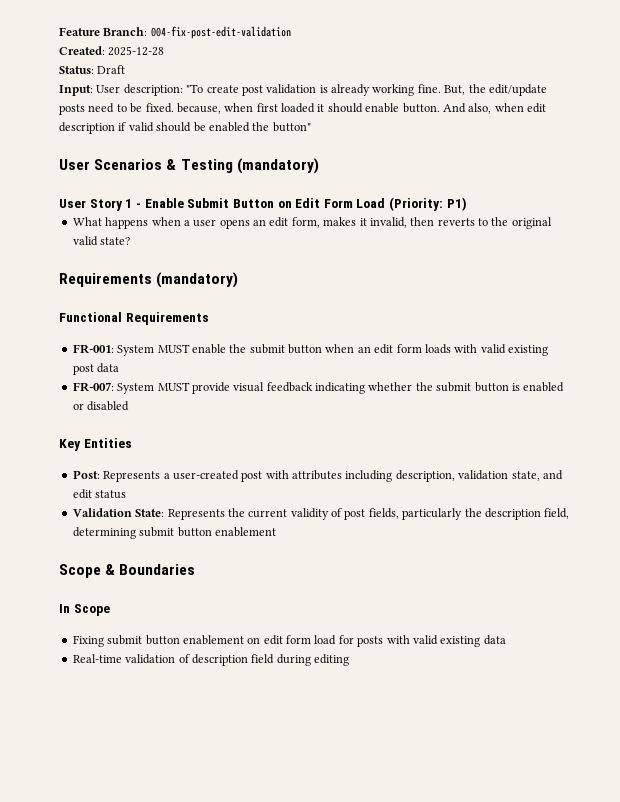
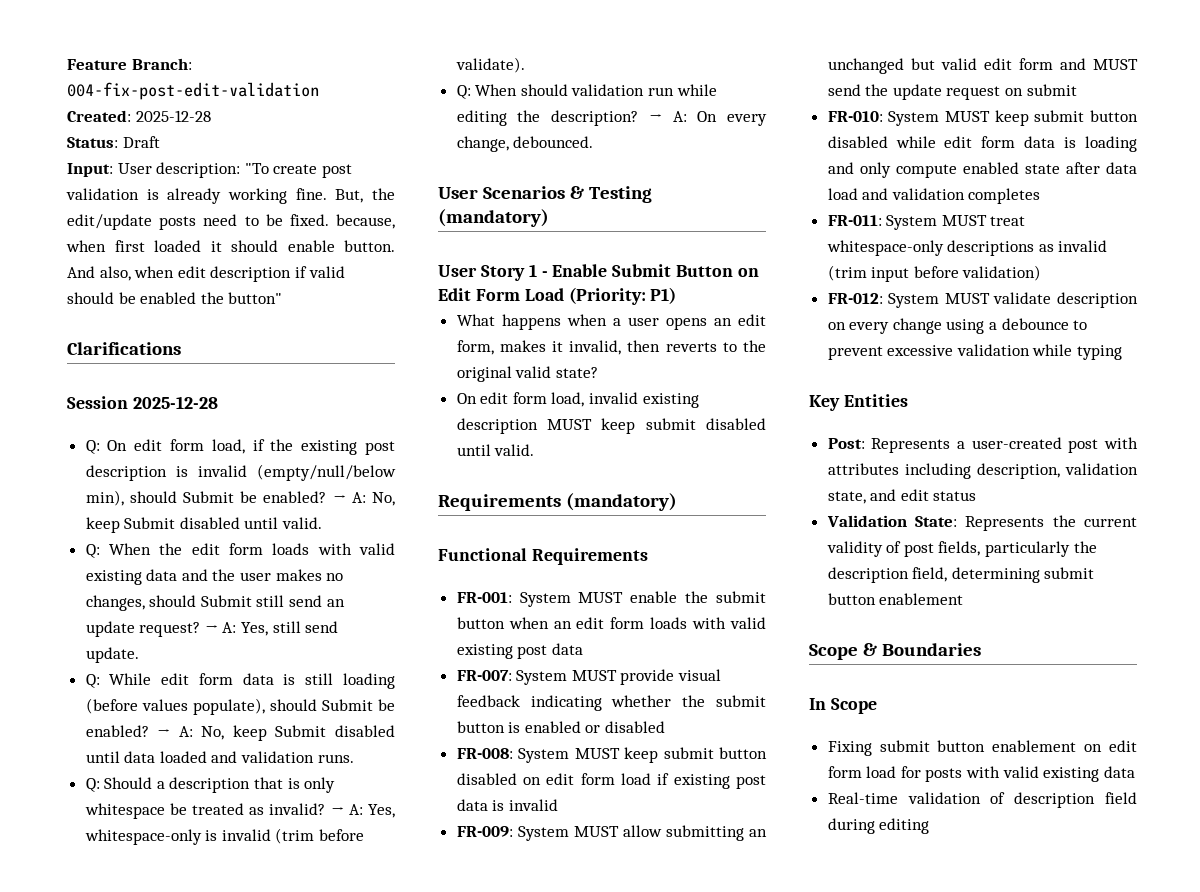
+ Clarifications
+ Session 2025-12-28
+ Q: On edit form load, if the existing post description is invalid (empty/null/below min), should Submit be enabled? → A: No, keep Submit disabled until valid.
+ Q: When the edit form loads with valid existing data and the user makes no changes, should Submit still send an update request? → A: Yes, still send update.
+ Q: While edit form data is still loading (before values populate), should Submit be enabled? → A: No, keep Submit disabled until data loaded and validation runs.
+ Q: Should a description that is only whitespace be treated as invalid? → A: Yes, whitespace-only is invalid (trim before validate).
+ Q: When should validation run while editing the description? → A: On every change, debounced.
+ On edit form load, invalid existing description MUST keep submit disabled until valid.
+ FR-008: System MUST keep submit button disabled on edit form load if existing post data is invalid
+ FR-009: System MUST allow submitting an unchanged but valid edit form and MUST send the update request on submit
+ FR-010: System MUST keep submit button disabled while edit form data is loading and only compute enabled state after data load and validation completes
+ FR-011: System MUST treat whitespace-only descriptions as invalid (trim input before validation)
+ FR-012: System MUST validate description on every change using a debounce to prevent excessive validation while typing

